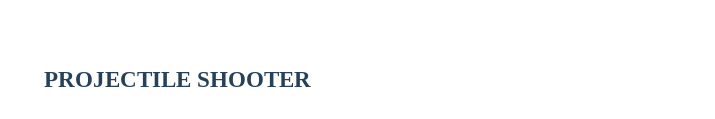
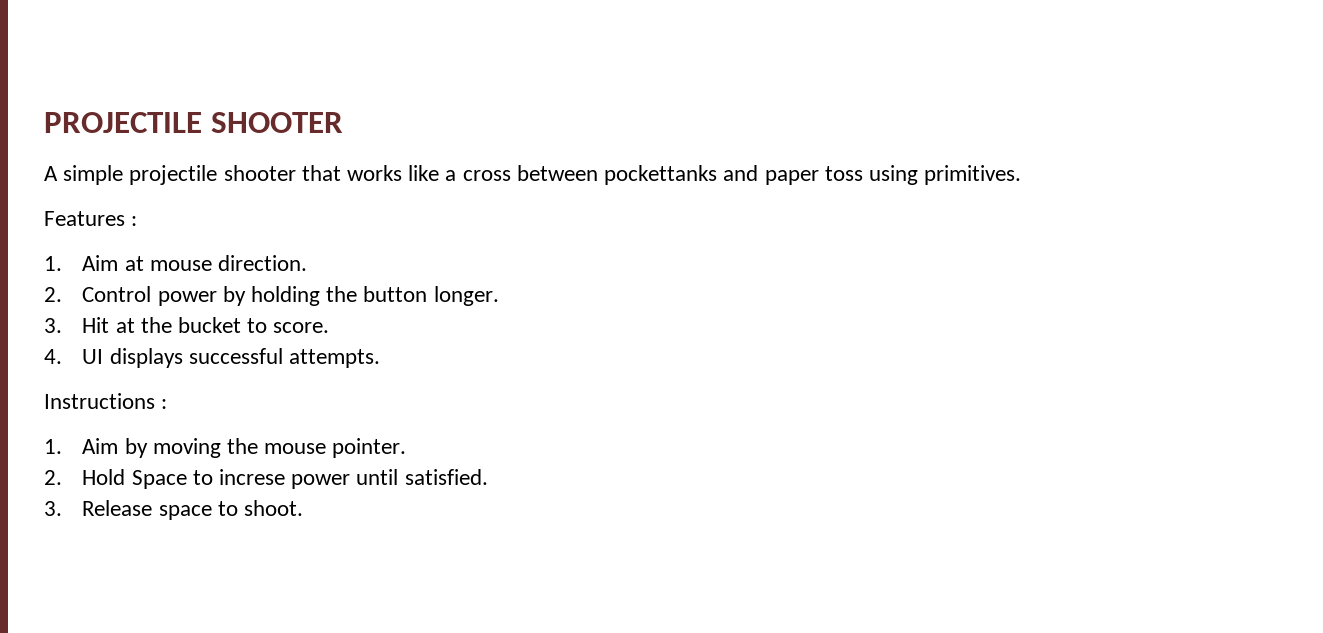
+ A simple projectile shooter that works like a cross between pockettanks and paper toss using primitives.
+ Features :
+ 1. Aim at mouse direction.
+ 2. Control power by holding the button longer.
+ 3. Hit at the bucket to score.
+ 4. UI displays successful attempts.
+ Instructions :
+ 1. Aim by moving the mouse pointer.
+ 2. Hold Space to increse power until satisfied.
+ 3. Release space to shoot.

